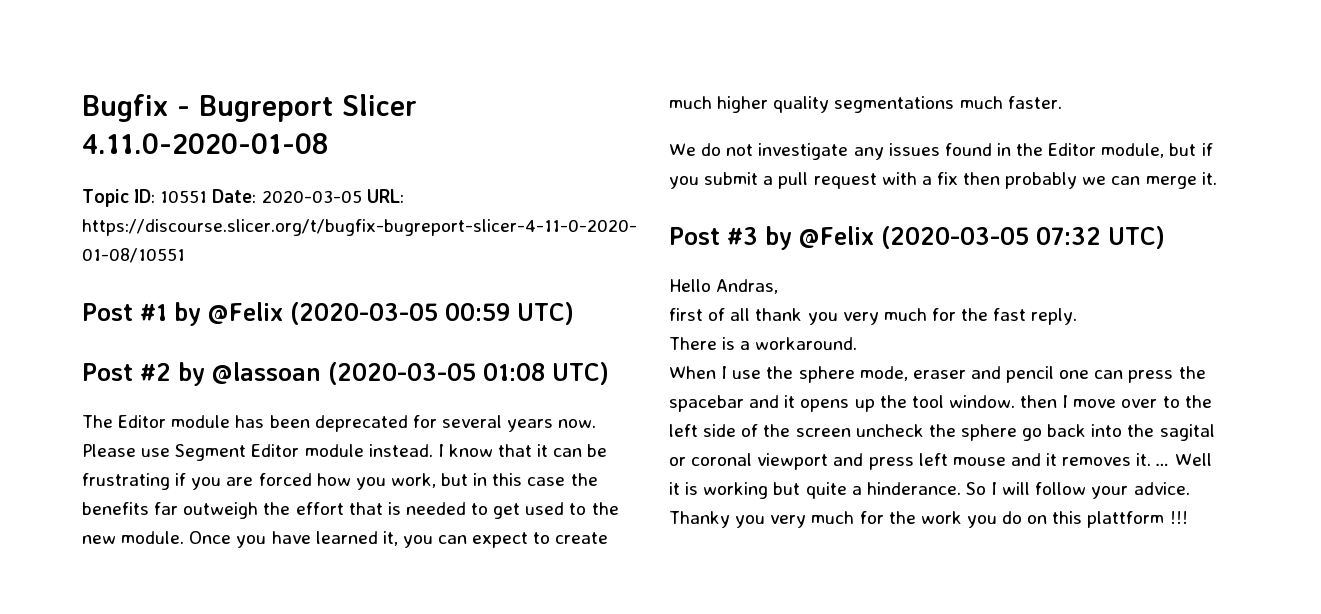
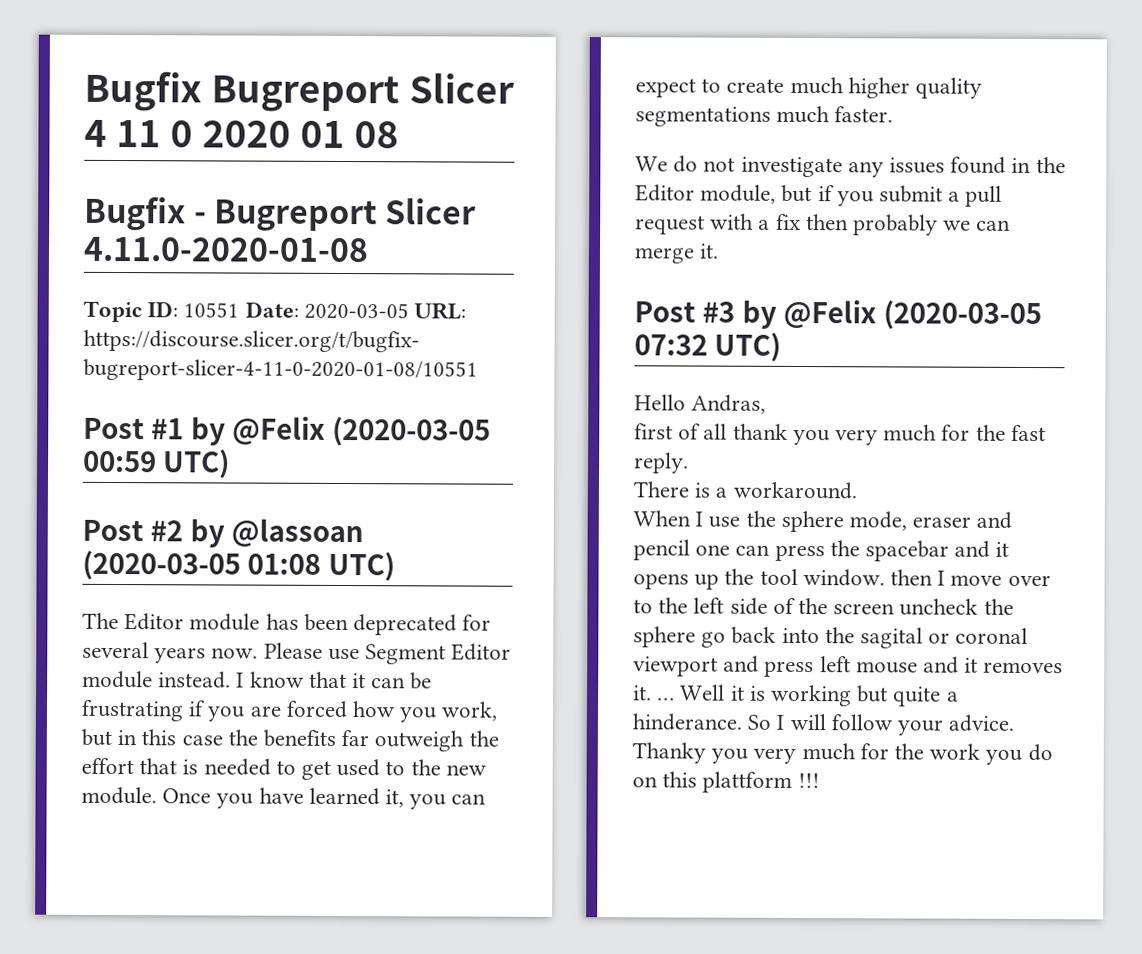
+ Bugfix Bugreport Slicer 4 11 0 2020 01 08

